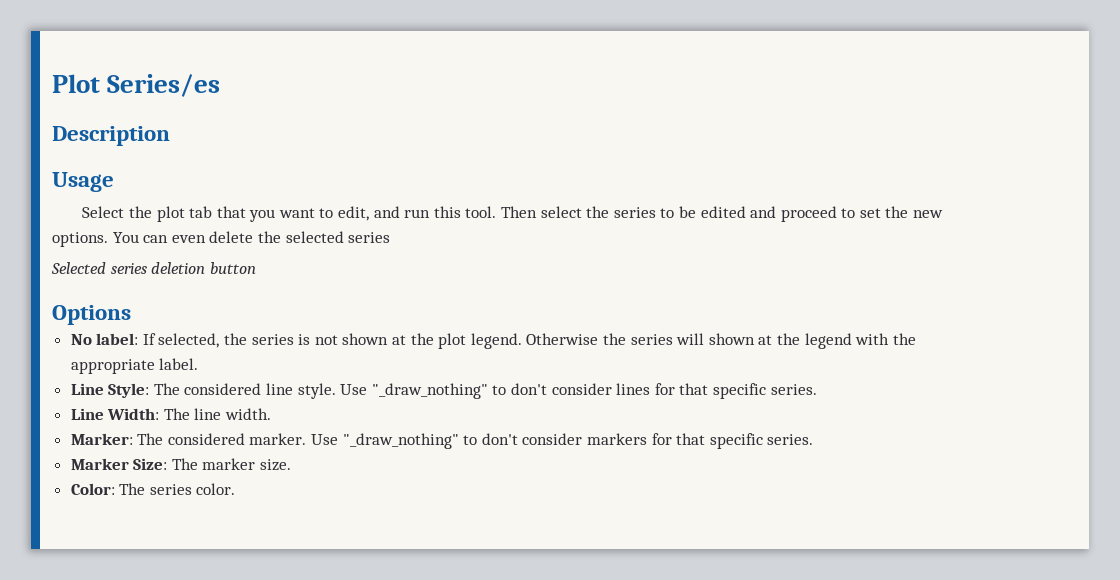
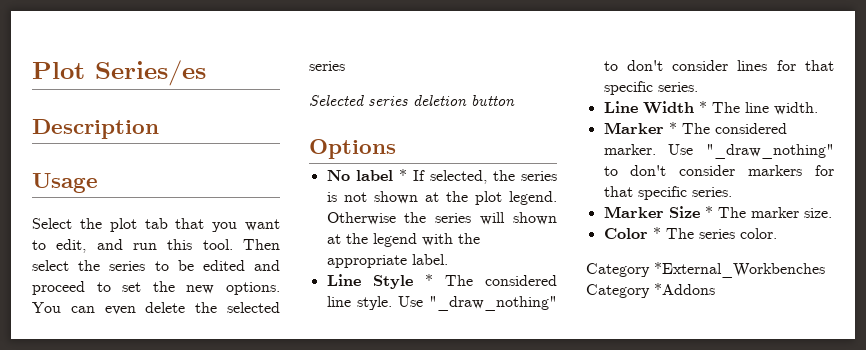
- No label: If selected, the series is not shown at the plot legend.
+ No label * If selected, the series is not shown at the plot legend.
- Line Style: The considered line style.
+ Line Style * The considered line style.
- Line Width: The line width.
+ Line Width * The line width.
- Marker: The considered marker.
+ Marker * The considered marker.
- Marker Size: The marker size.
+ Marker Size * The marker size.
- Color: The series color.
+ Color * The series color.
+ Category *External_Workbenches Category *Addons

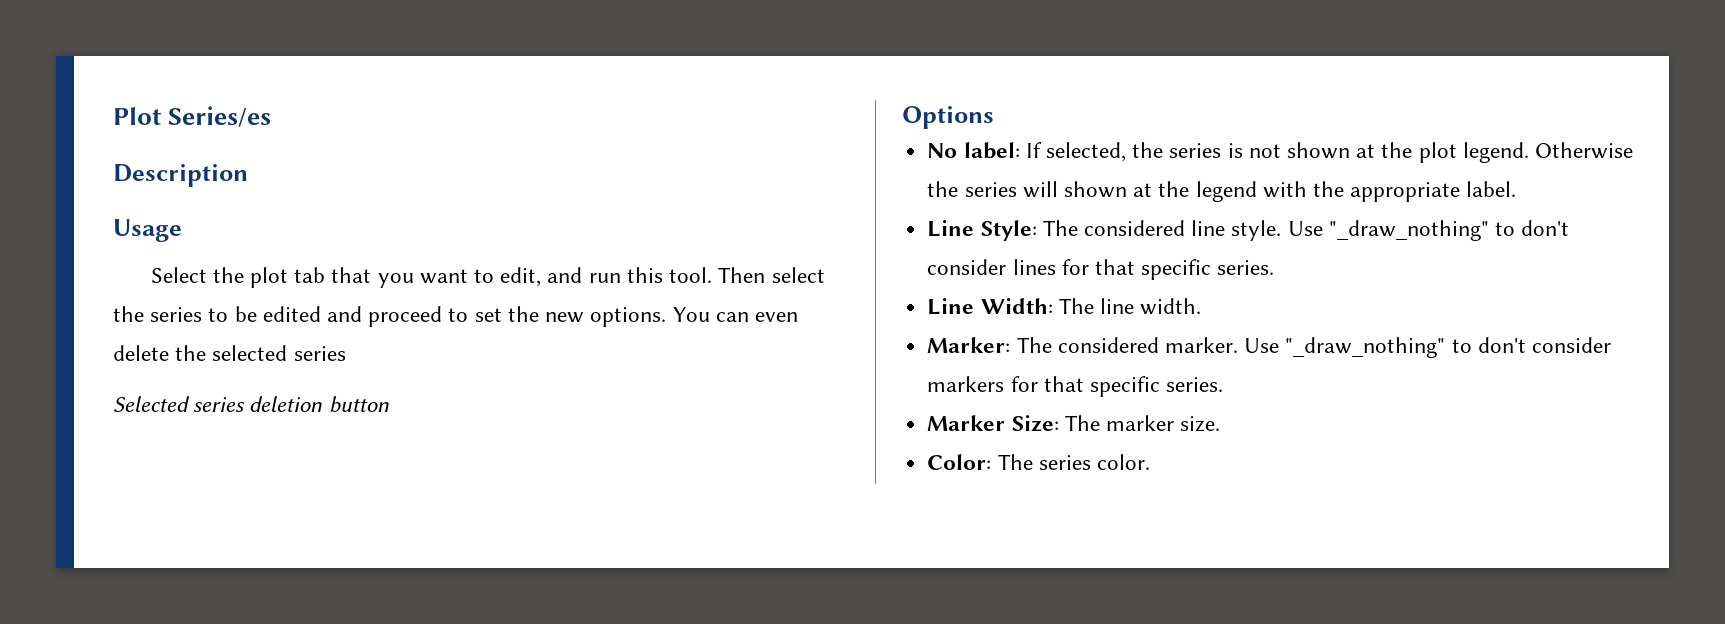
- No label * If selected, the series is not shown at the plot legend.
+ No label: If selected, the series is not shown at the plot legend.
- Line Style * The considered line style.
+ Line Style: The considered line style.
- Line Width * The line width.
+ Line Width: The line width.
- Marker * The considered marker.
+ Marker: The considered marker.
- Marker Size * The marker size.
+ Marker Size: The marker size.
- Color * The series color.
+ Color: The series color.
- Category *External_Workbenches Category *Addons

